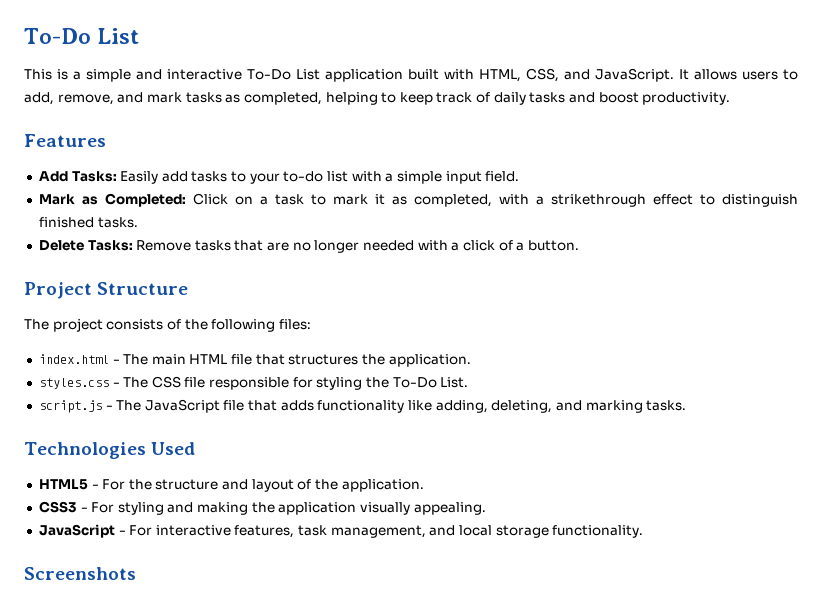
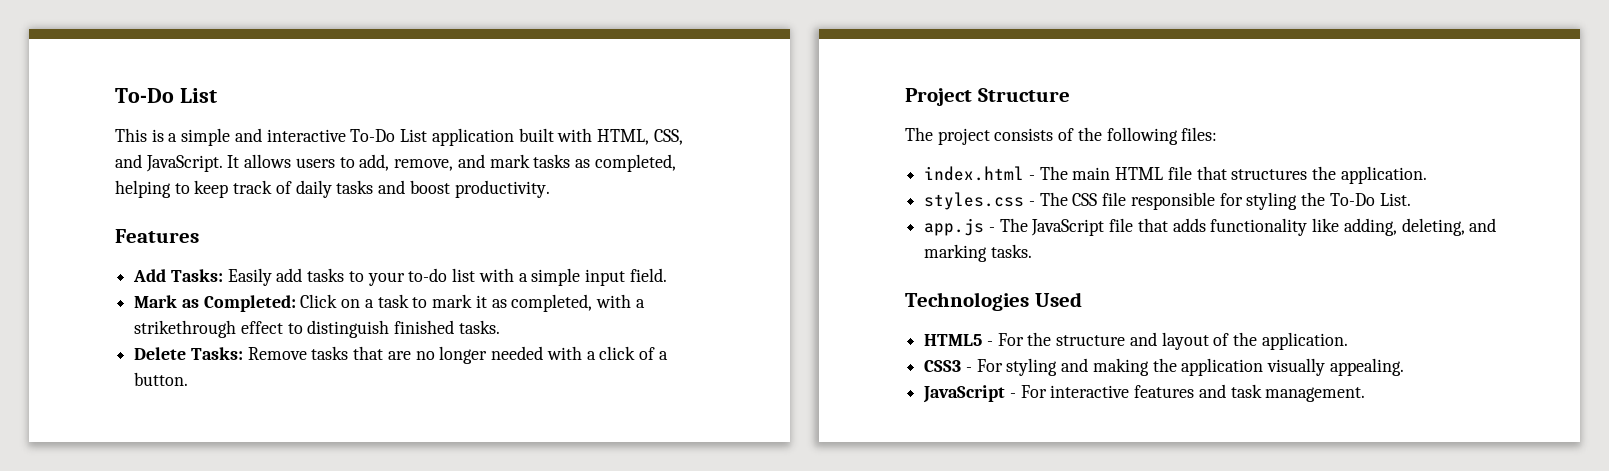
- script.js - The JavaScript file that adds functionality like adding, deleting, and marking tasks.
+ app.js - The JavaScript file that adds functionality like adding, deleting, and marking tasks.
- JavaScript - For interactive features, task management, and local storage functionality.
- Screenshots
+ JavaScript - For interactive features and task management.

